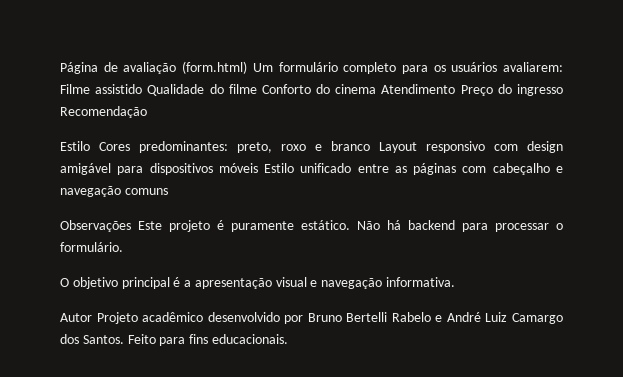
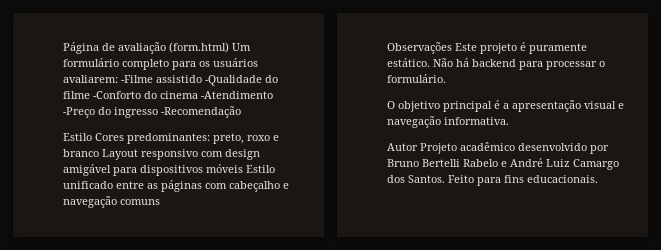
- Página de avaliação (form.html) Um formulário completo para os usuários avaliarem: Filme assistido Qualidade do filme Conforto do cinema Atendimento Preço do ingresso Recomendação
+ Página de avaliação (form.html) Um formulário completo para os usuários avaliarem: -Filme assistido -Qualidade do filme -Conforto do cinema -Atendimento -Preço do ingresso -Recomendação

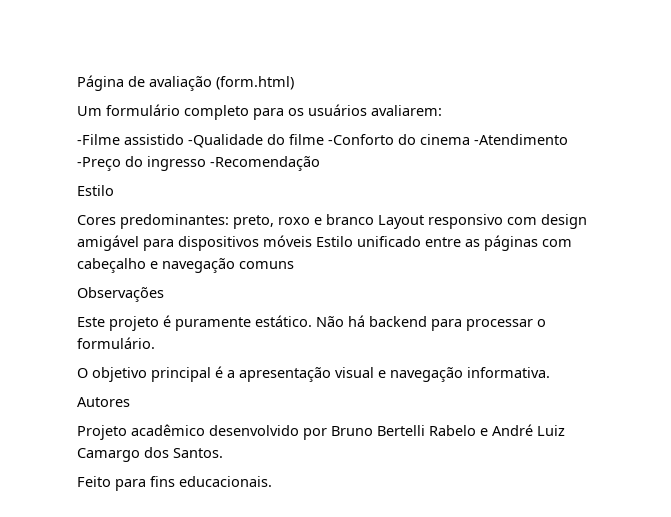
- Página de avaliação (form.html) Um formulário completo para os usuários avaliarem: -Filme assistido -Qualidade do filme -Conforto do cinema -Atendimento -Preço do ingresso -Recomendação
- Estilo Cores predominantes: preto, roxo e branco Layout responsivo com design amigável para dispositivos móveis Estilo unificado entre as páginas com cabeçalho e navegação comuns
+ Página de avaliação (form.html)
+ Um formulário completo para os usuários avaliarem:
+ -Filme assistido -Qualidade do filme -Conforto do cinema -Atendimento -Preço do ingresso -Recomendação
+ Estilo
+ Cores predominantes: preto, roxo e branco Layout responsivo com design amigável para dispositivos móveis Estilo unificado entre as páginas com cabeçalho e navegação comuns
- Observações Este projeto é puramente estático.
+ Observações
+ Este projeto é puramente estático.
- Autor Projeto acadêmico desenvolvido por Bruno Bertelli Rabelo e André Luiz Camargo dos Santos. Feito para fins educacionais.
+ Autores
+ Projeto acadêmico desenvolvido por Bruno Bertelli Rabelo e André Luiz Camargo dos Santos.
+ Feito para fins educacionais.

